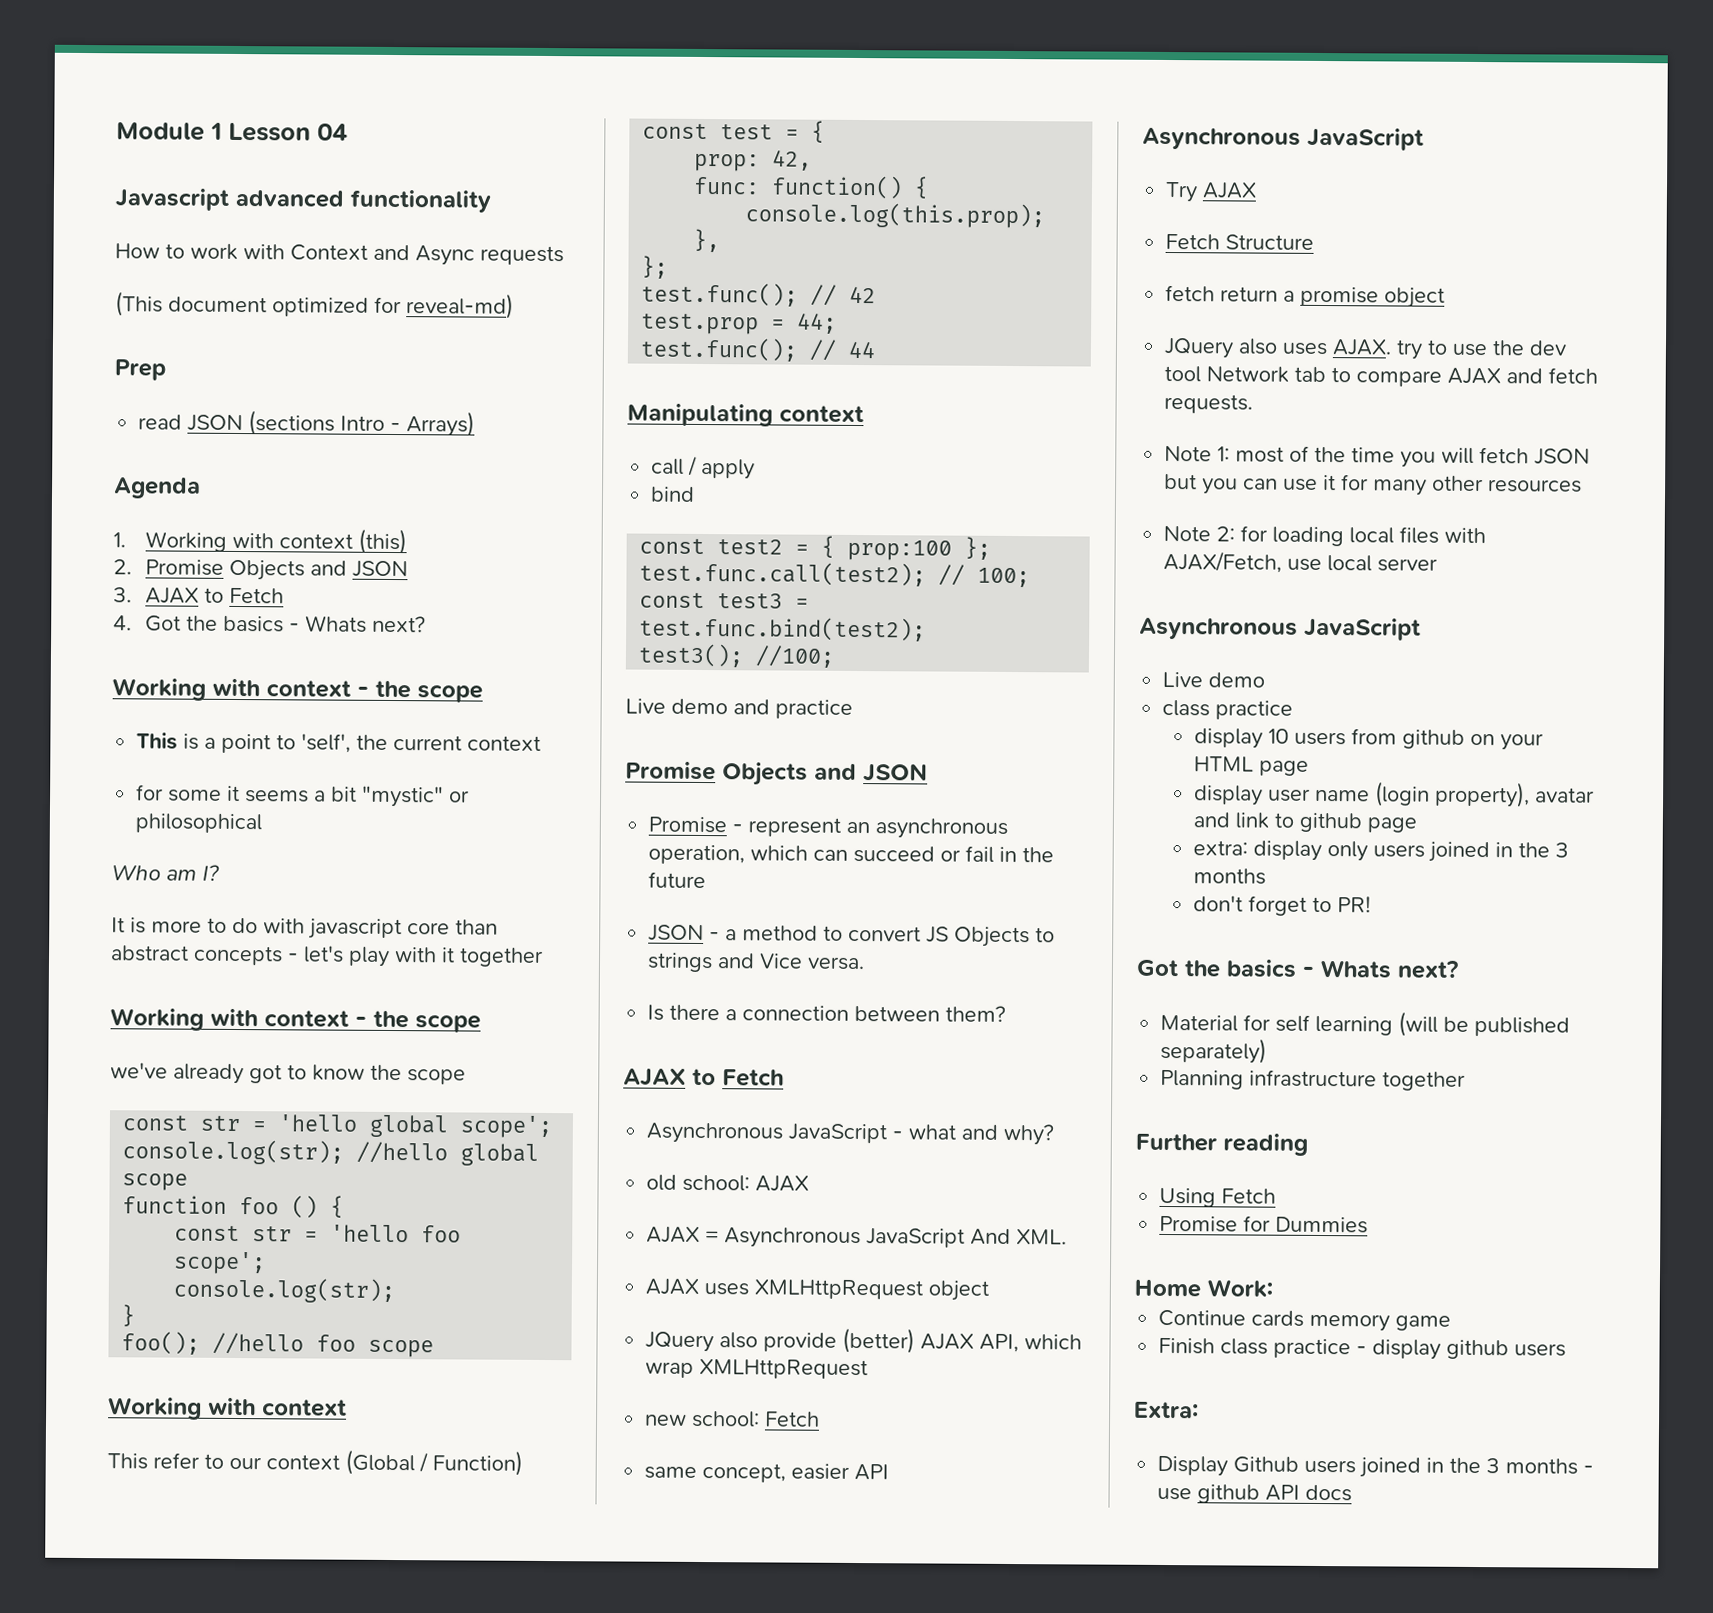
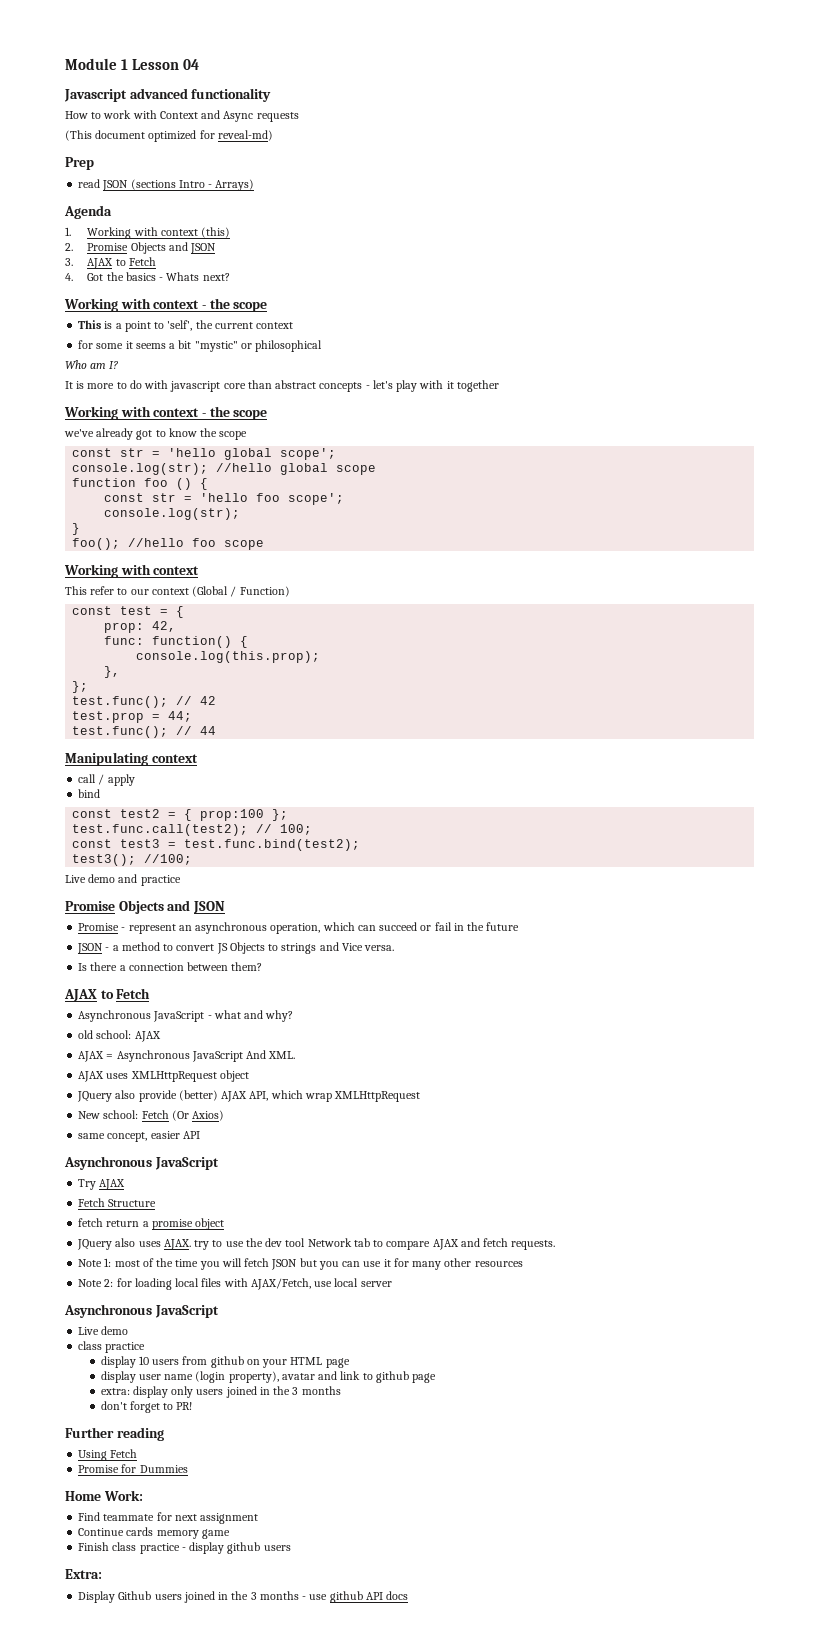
- new school: Fetch
+ New school: Fetch (Or Axios)
  don't forget to PR!
- Got the basics - Whats next?
- Material for self learning (will be published separately)
- Planning infrastructure together
+ Find teammate for next assignment

